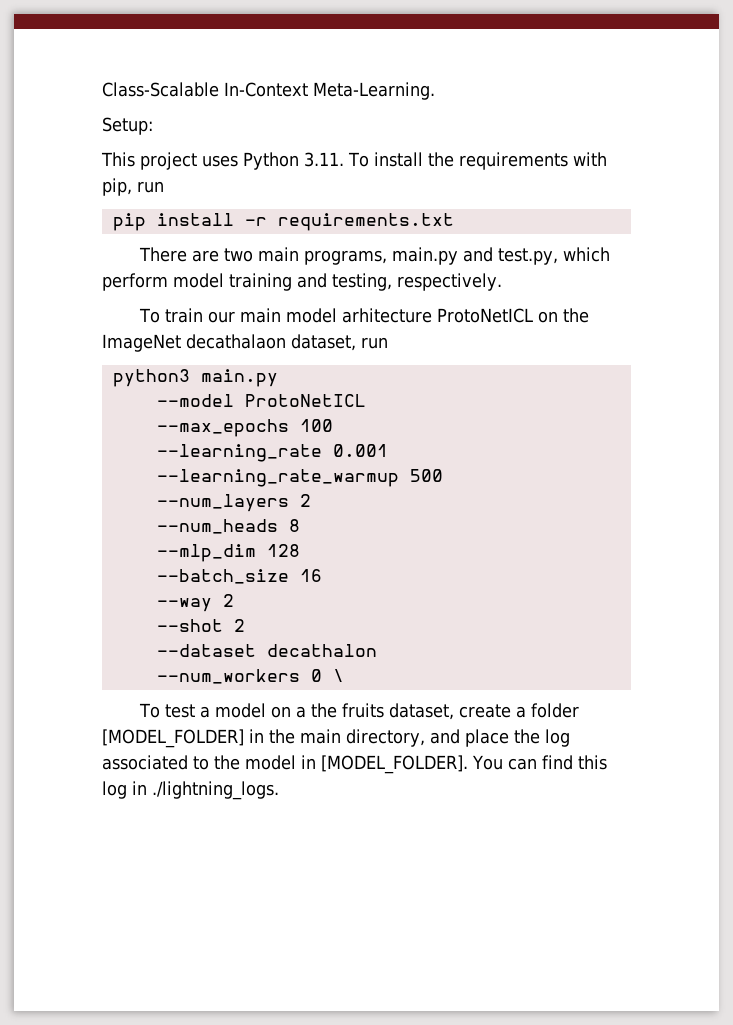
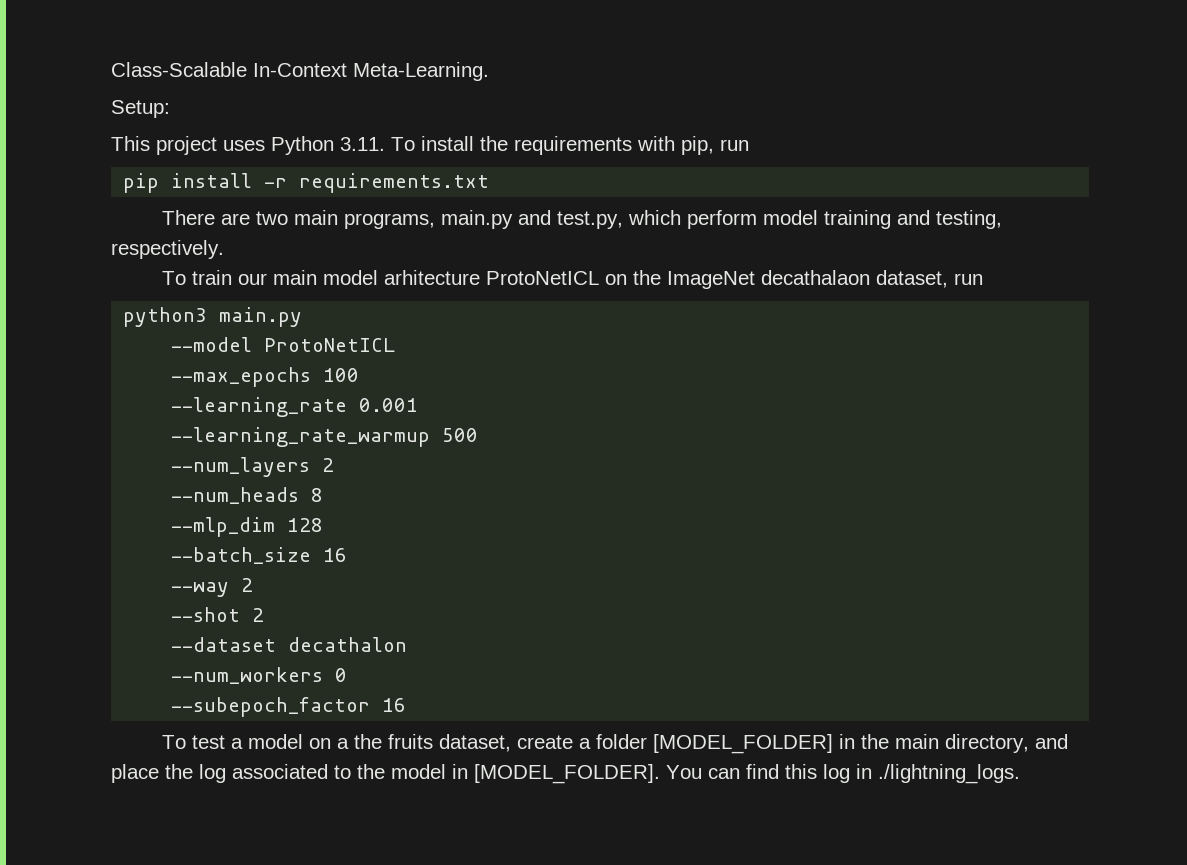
- --num_workers 0 \
+ --num_workers 0
+ --subepoch_factor 16

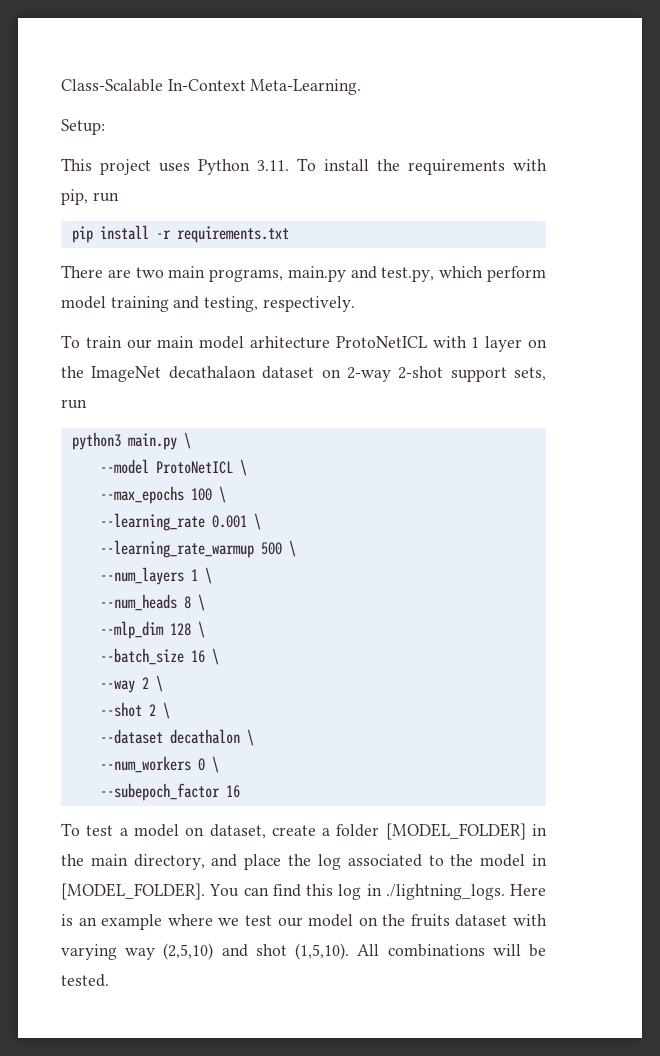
- To train our main model arhitecture ProtoNetICL on the ImageNet decathalaon dataset, run
+ To train our main model arhitecture ProtoNetICL with 1 layer on the ImageNet decathalaon dataset on 2-way 2-shot support sets, run
- python3 main.py
+ python3 main.py \
- --model ProtoNetICL
+ --model ProtoNetICL \
- --max_epochs 100
+ --max_epochs 100 \
- --learning_rate 0.001
+ --learning_rate 0.001 \
- --learning_rate_warmup 500
+ --learning_rate_warmup 500 \
- --num_layers 2
+ --num_layers 1 \
- --num_heads 8
+ --num_heads 8 \
- --mlp_dim 128
+ --mlp_dim 128 \
- --batch_size 16
+ --batch_size 16 \
- --way 2
+ --way 2 \
- --shot 2
+ --shot 2 \
- --dataset decathalon
+ --dataset decathalon \
- --num_workers 0
+ --num_workers 0 \
- To test a model on a the fruits dataset, create a folder [MODEL_FOLDER] in the main directory, and place the log associated to the model in [MODEL_FOLDER].
+ To test a model on dataset, create a folder [MODEL_FOLDER] in the main directory, and place the log associated to the model in [MODEL_FOLDER].
- You can find this log in ./lightning_logs.
+ You can find this log in ./lightning_logs. Here is an example where we test our model on the fruits dataset with varying way (2,5,10) and shot (1,5,10). All combinations will be tested.

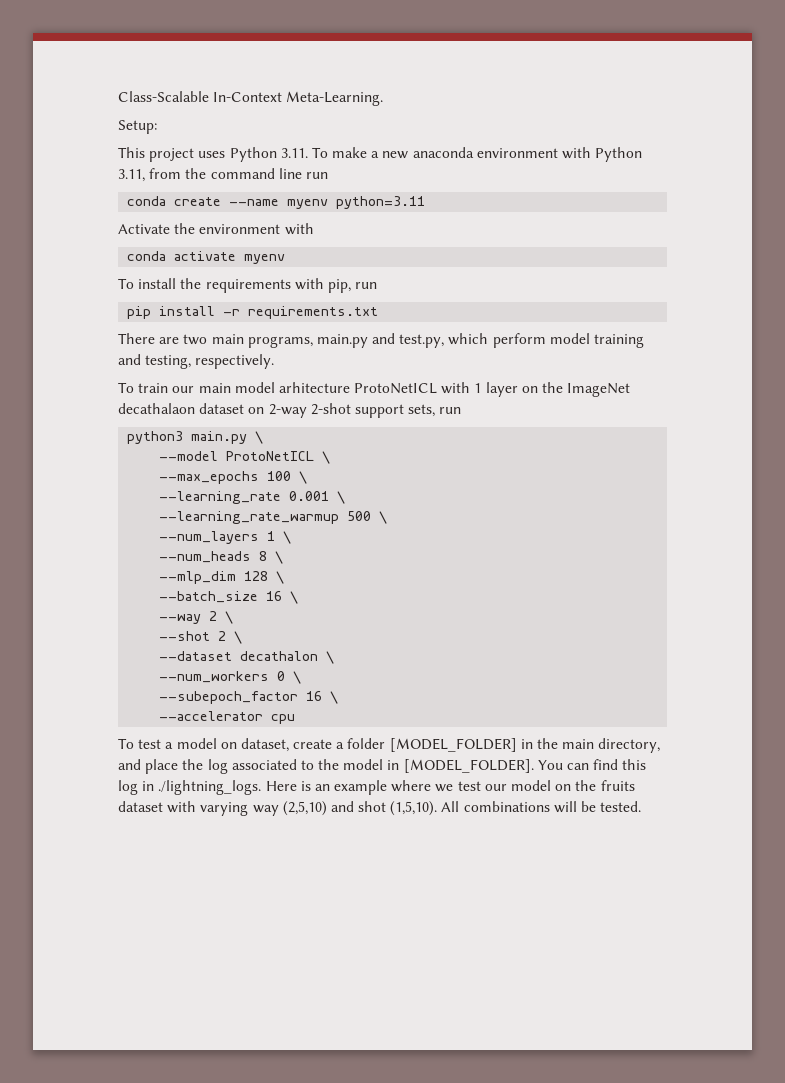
- This project uses Python 3.11. To install the requirements with pip, run
+ This project uses Python 3.11. To make a new anaconda environment with Python 3.11, from the command line run
+ conda create --name myenv python=3.11
+ Activate the environment with
+ conda activate myenv
+ To install the requirements with pip, run
- --subepoch_factor 16
+ --subepoch_factor 16 \
+ --accelerator cpu

